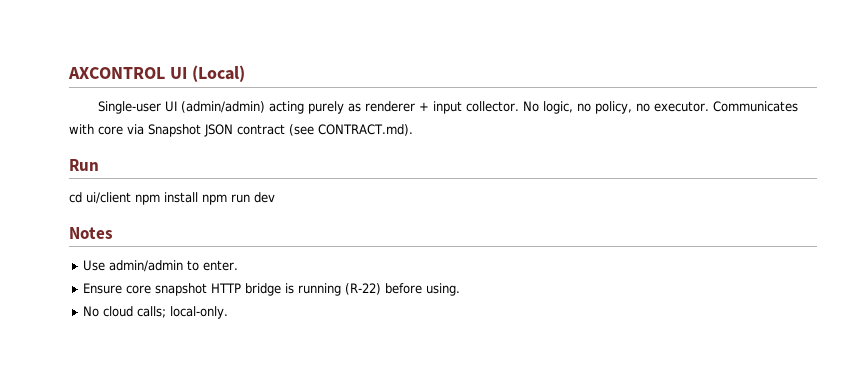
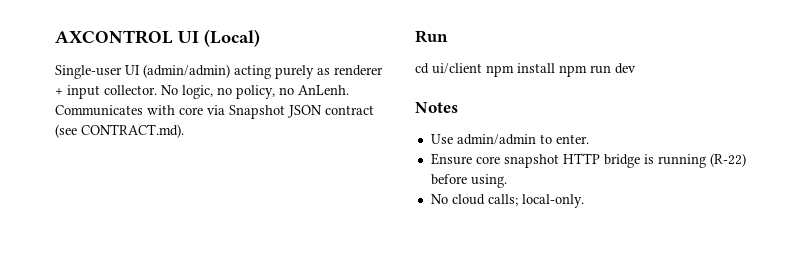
- No logic, no policy, no executor.
+ No logic, no policy, no AnLenh.

